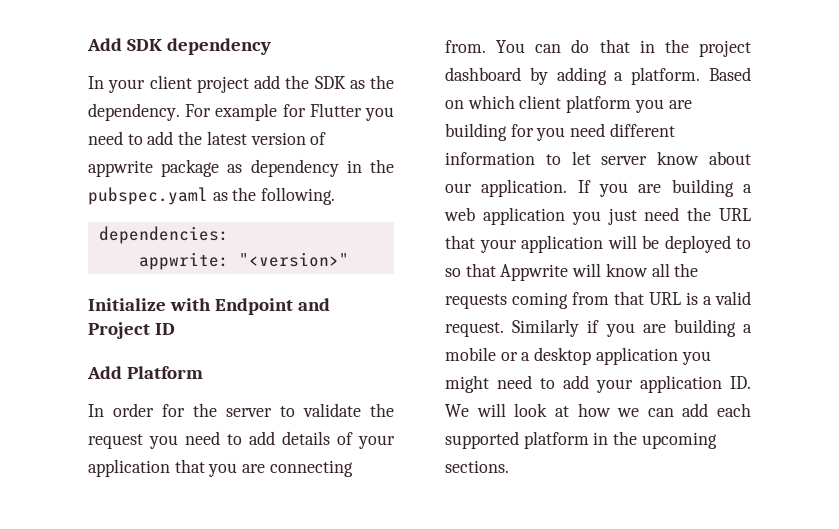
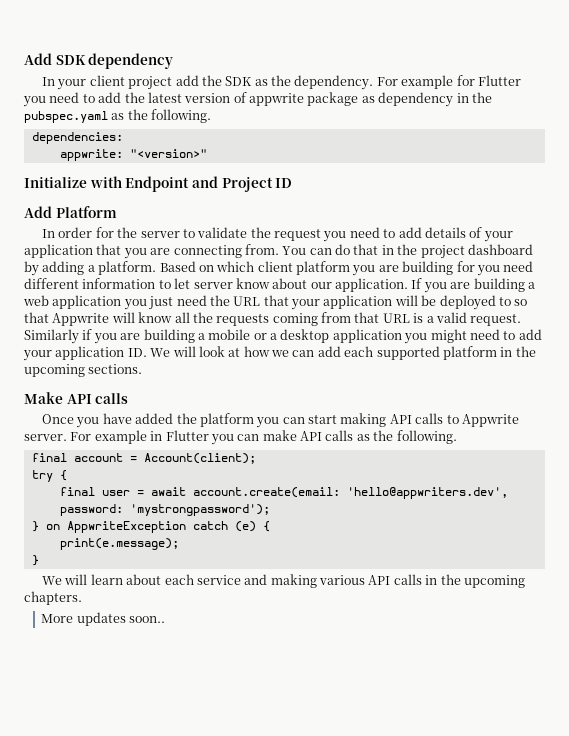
+ Make API calls
+ Once you have added the platform you can start making API calls to Appwrite server. For example in Flutter you can make API calls as the following.
+ final account = Account(client);
+ try {
+ final user = await account.create(email: 'hello@appwriters.dev', password: 'mystrongpassword');
+ } on AppwriteException catch (e) {
+ print(e.message);
+ }
+ We will learn about each service and making various API calls in the upcoming chapters.
+ More updates soon..

